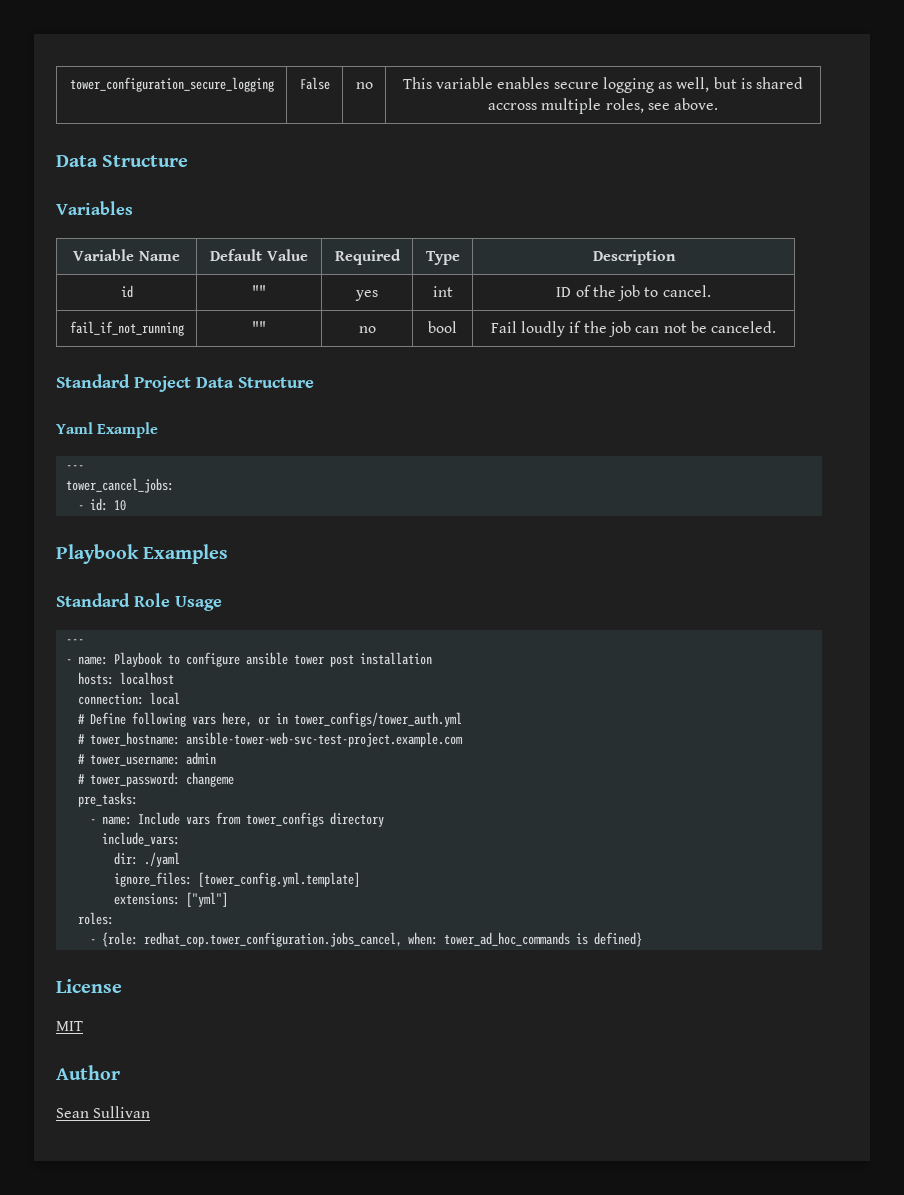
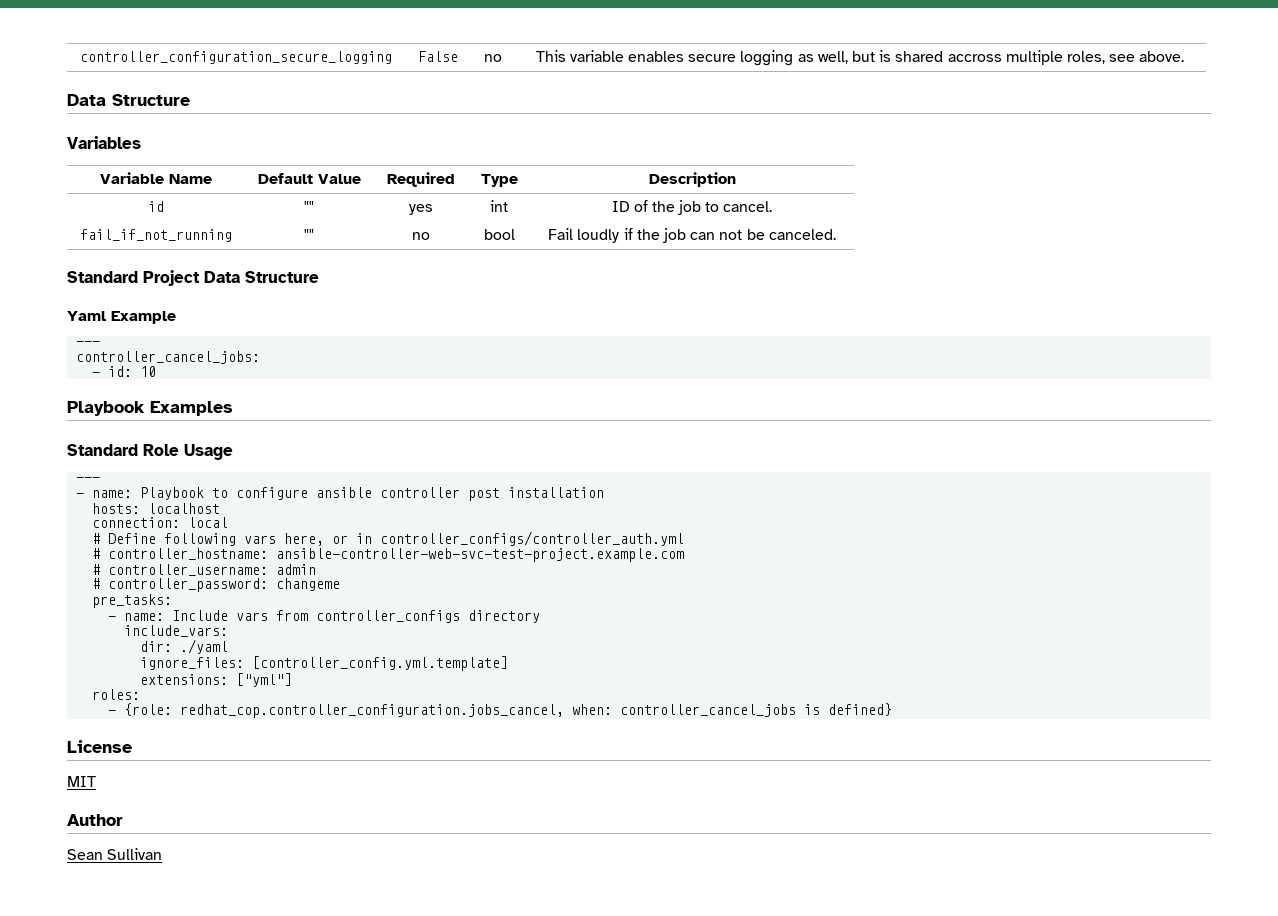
- tower_configuration_secure_logging | False | no | This variable enables secure logging as well, but is shared accross multiple roles, see above.
+ controller_configuration_secure_logging | False | no | This variable enables secure logging as well, but is shared accross multiple roles, see above.
- tower_cancel_jobs:
+ controller_cancel_jobs:
- - name: Playbook to configure ansible tower post installation
+ - name: Playbook to configure ansible controller post installation
- # Define following vars here, or in tower_configs/tower_auth.yml
- # tower_hostname: ansible-tower-web-svc-test-project.example.com
- # tower_username: admin
+ # Define following vars here, or in controller_configs/controller_auth.yml
+ # controller_hostname: ansible-controller-web-svc-test-project.example.com
+ # controller_username: admin
- # tower_password: changeme
+ # controller_password: changeme
- - name: Include vars from tower_configs directory
+ - name: Include vars from controller_configs directory
- ignore_files: [tower_config.yml.template]
+ ignore_files: [controller_config.yml.template]
- - {role: redhat_cop.tower_configuration.jobs_cancel, when: tower_ad_hoc_commands is defined}
+ - {role: redhat_cop.controller_configuration.jobs_cancel, when: controller_cancel_jobs is defined}

